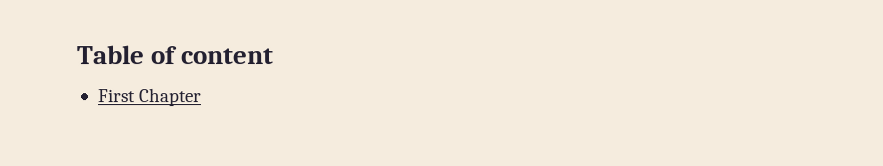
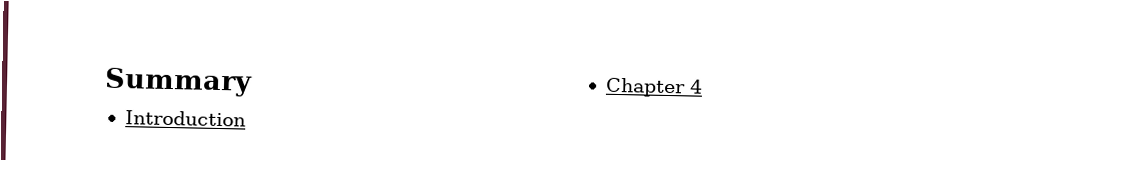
- Table of content
- First Chapter
+ Summary
+ Introduction
+ Chapter 4

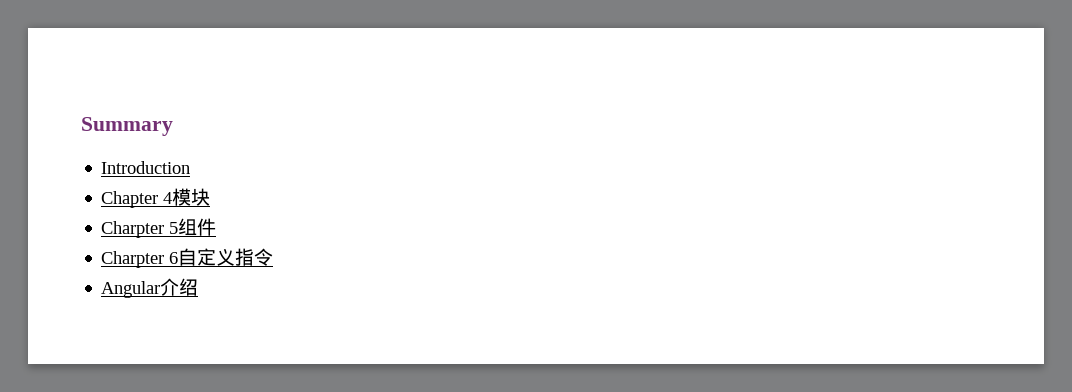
- Chapter 4
+ Chapter 4模块
+ Charpter 5组件
+ Charpter 6自定义指令
+ Angular介绍

